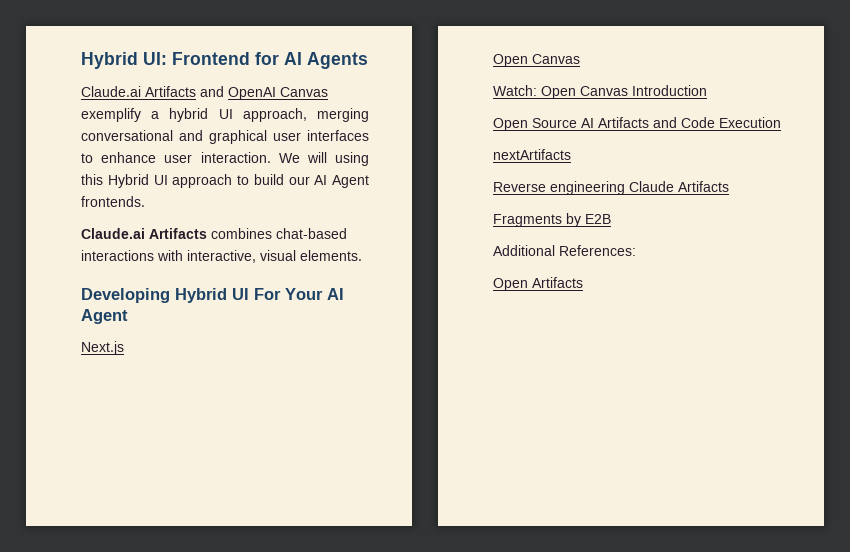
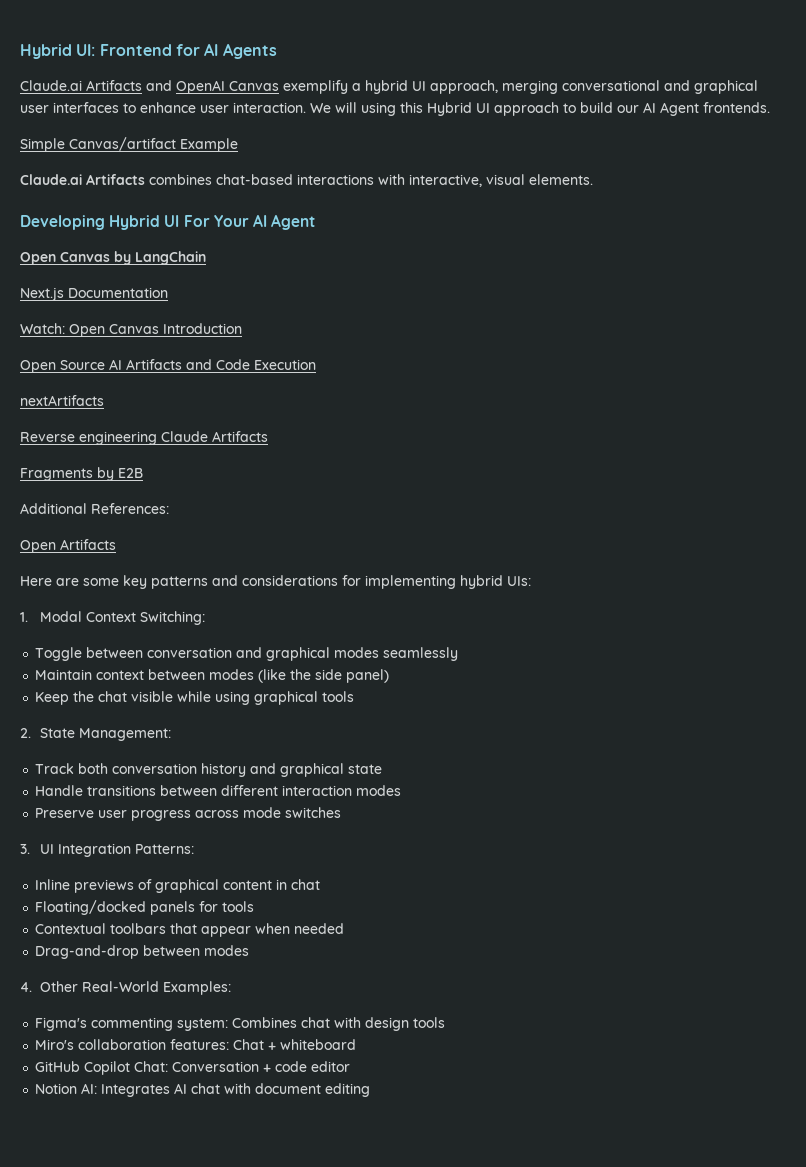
+ Simple Canvas/artifact Example
- Next.js
- Open Canvas
+ Open Canvas by LangChain
+ Next.js Documentation
+ Here are some key patterns and considerations for implementing hybrid UIs:
+ 1. Modal Context Switching:
+ Toggle between conversation and graphical modes seamlessly
+ Maintain context between modes (like the side panel)
+ Keep the chat visible while using graphical tools
+ 2. State Management:
+ Track both conversation history and graphical state
+ Handle transitions between different interaction modes
+ Preserve user progress across mode switches
+ 3. UI Integration Patterns:
+ Inline previews of graphical content in chat
+ Floating/docked panels for tools
+ Contextual toolbars that appear when needed
+ Drag-and-drop between modes
+ 4. Other Real-World Examples:
+ Figma's commenting system: Combines chat with design tools
+ Miro's collaboration features: Chat + whiteboard
+ GitHub Copilot Chat: Conversation + code editor
+ Notion AI: Integrates AI chat with document editing

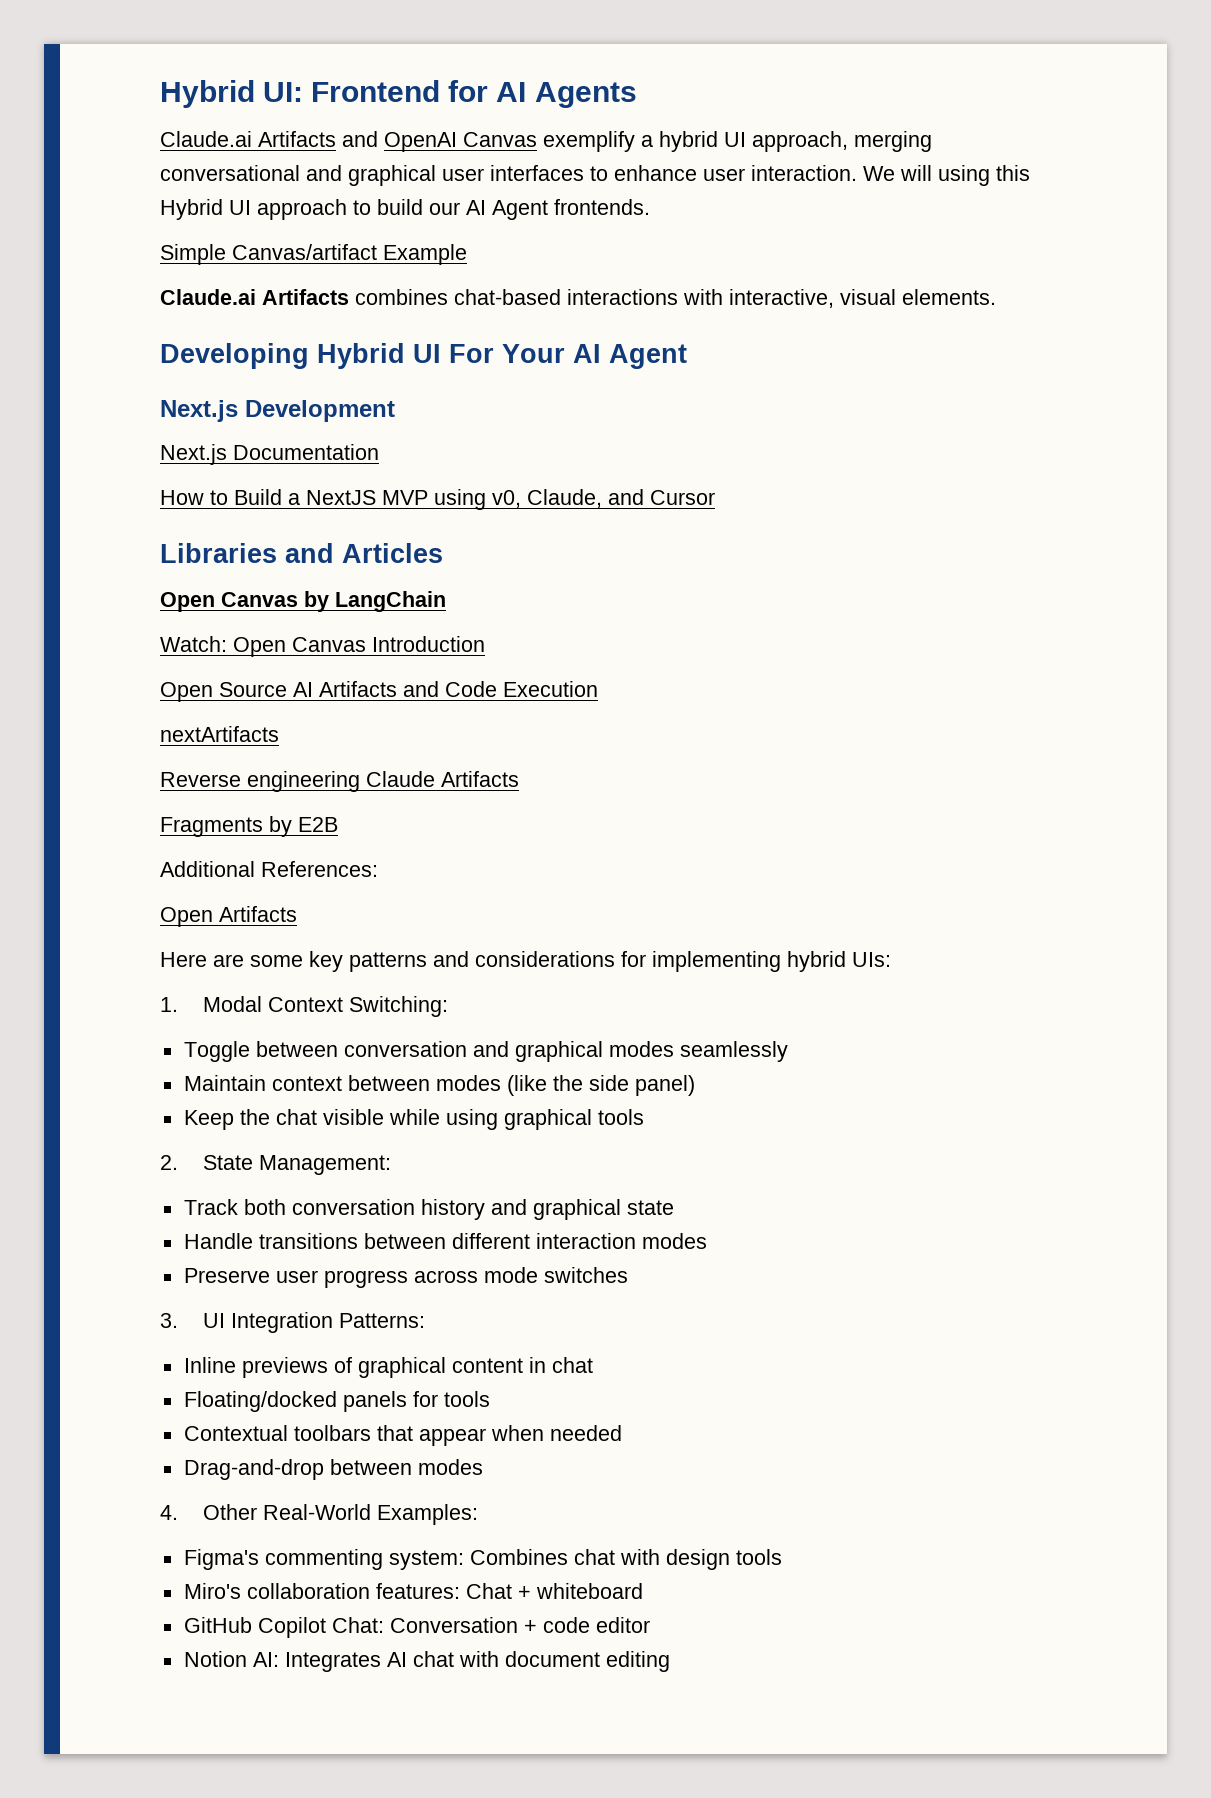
+ Next.js Development
+ Next.js Documentation
+ How to Build a NextJS MVP using v0, Claude, and Cursor
+ Libraries and Articles
- Next.js Documentation

